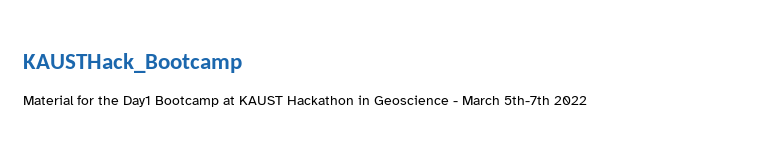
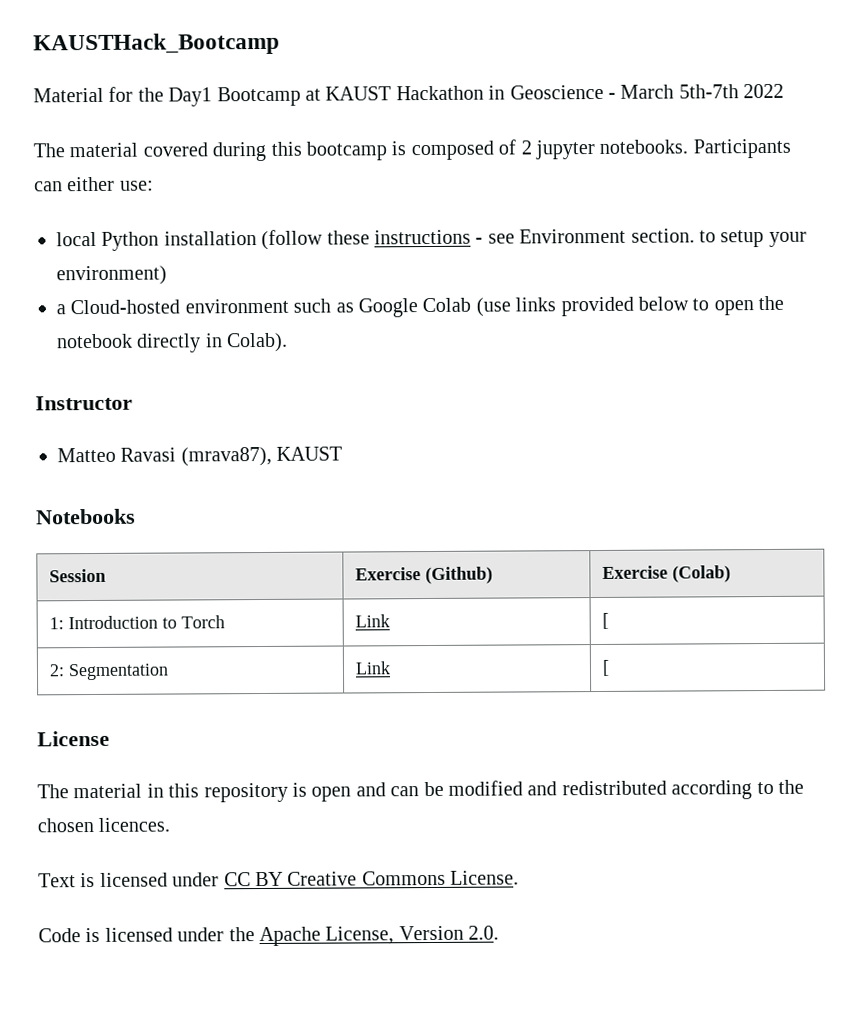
+ The material covered during this bootcamp is composed of 2 jupyter notebooks. Participants can either use:
+ local Python installation (follow these instructions - see Environment section. to setup your environment)
+ a Cloud-hosted environment such as Google Colab (use links provided below to open the notebook directly in Colab).
+ Instructor
+ Matteo Ravasi (mrava87), KAUST
+ Notebooks
+ Session | Exercise (Github) | Exercise (Colab)
+ 1: Introduction to Torch | Link | [
+ 2: Segmentation | Link | [
+ License
+ The material in this repository is open and can be modified and redistributed according to the chosen licences.
+ Text is licensed under CC BY Creative Commons License.
+ Code is licensed under the Apache License, Version 2.0.

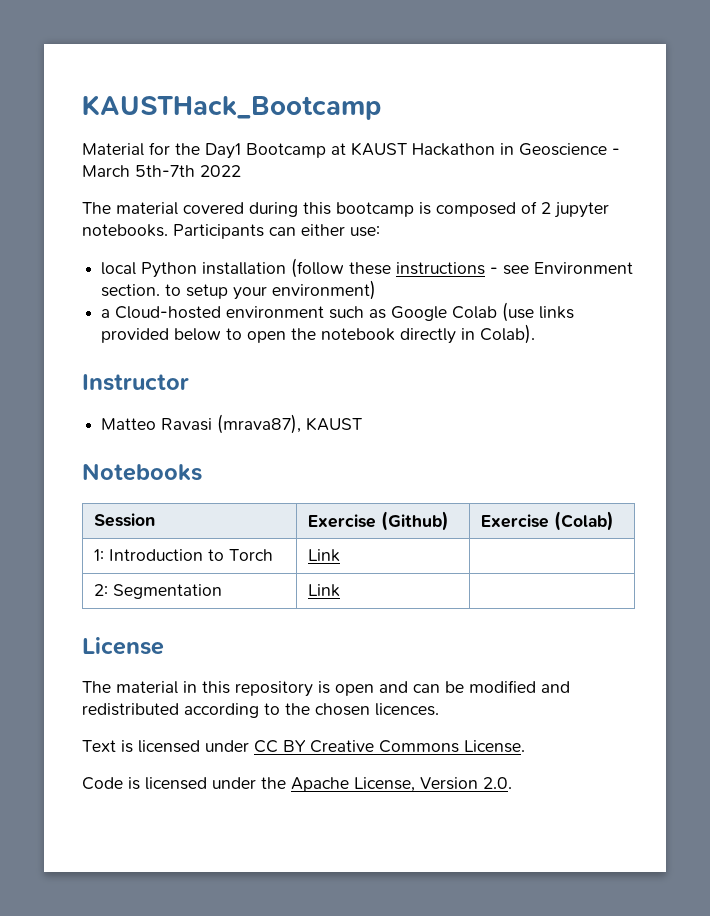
- 1: Introduction to Torch | Link | [
+ 1: Introduction to Torch | Link |
- 2: Segmentation | Link | [
+ 2: Segmentation | Link |

